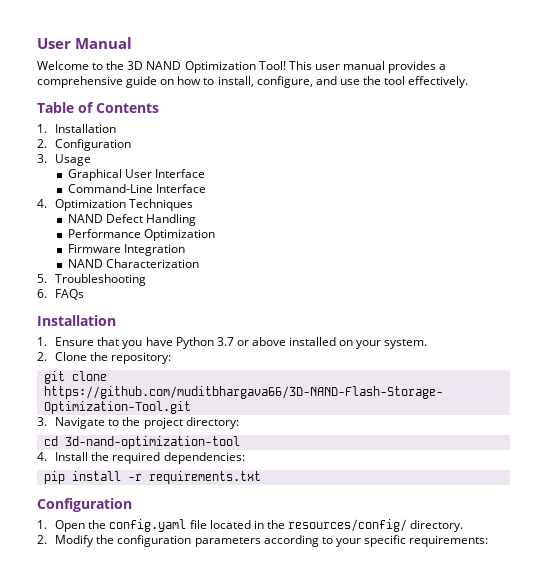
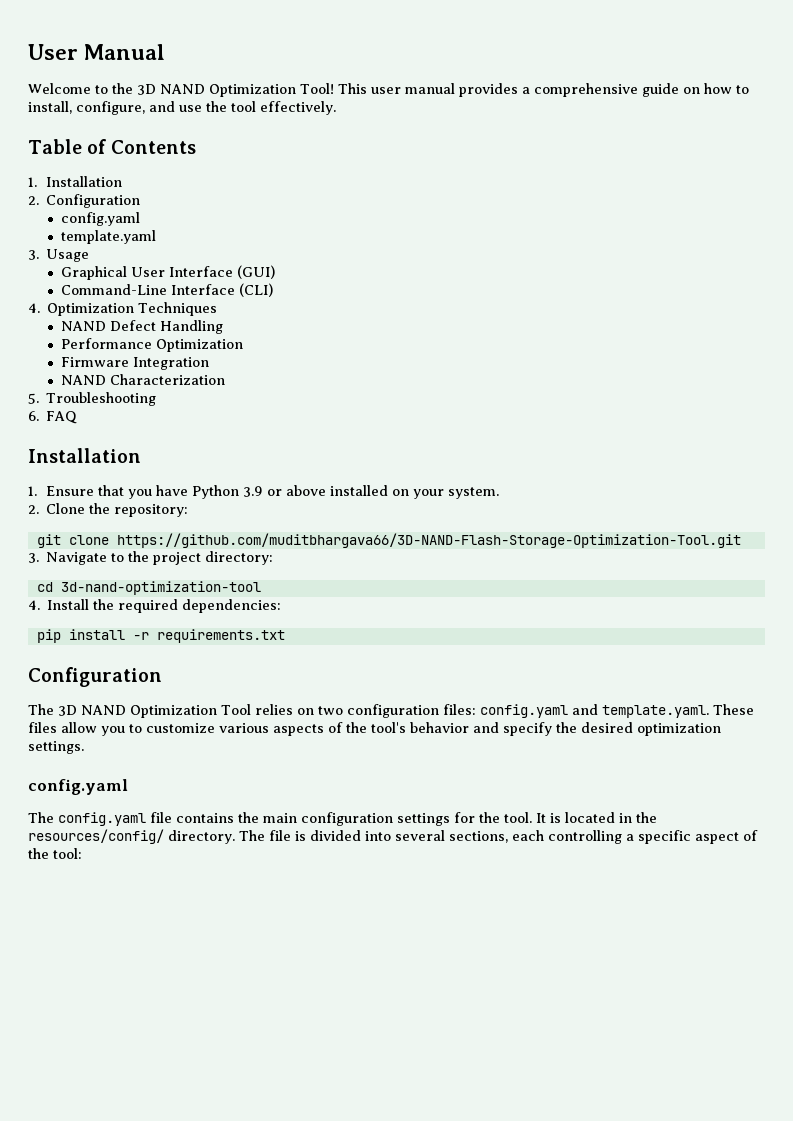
  2. Configuration
+ config.yaml
+ template.yaml
- Graphical User Interface
+ Graphical User Interface (GUI)
- Command-Line Interface
+ Command-Line Interface (CLI)
- 6. FAQs
+ 6. FAQ
- 1. Ensure that you have Python 3.7 or above installed on your system.
+ 1. Ensure that you have Python 3.9 or above installed on your system.
- 1. Open the config.yaml file located in the resources/config/ directory.
- 2. Modify the configuration parameters according to your specific requirements:
+ The 3D NAND Optimization Tool relies on two configuration files: config.yaml and template.yaml. These files allow you to customize various aspects of the tool's behavior and specify the desired optimization settings.
+ config.yaml
+ The config.yaml file contains the main configuration settings for the tool. It is located in the resources/config/ directory. The file is divided into several sections, each controlling a specific aspect of the tool:

